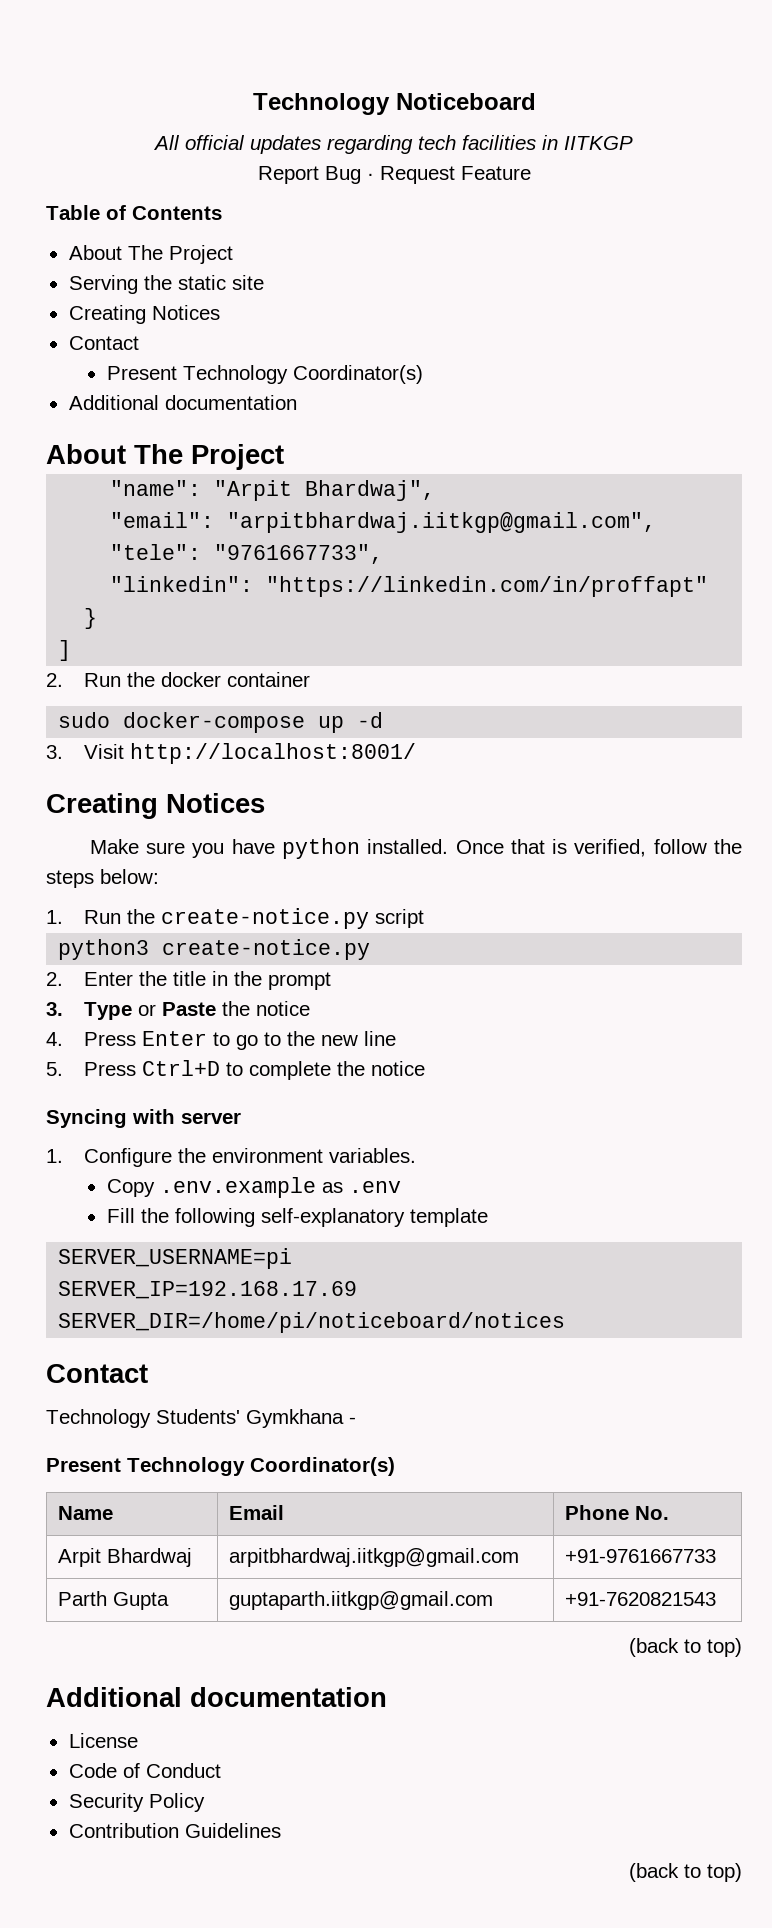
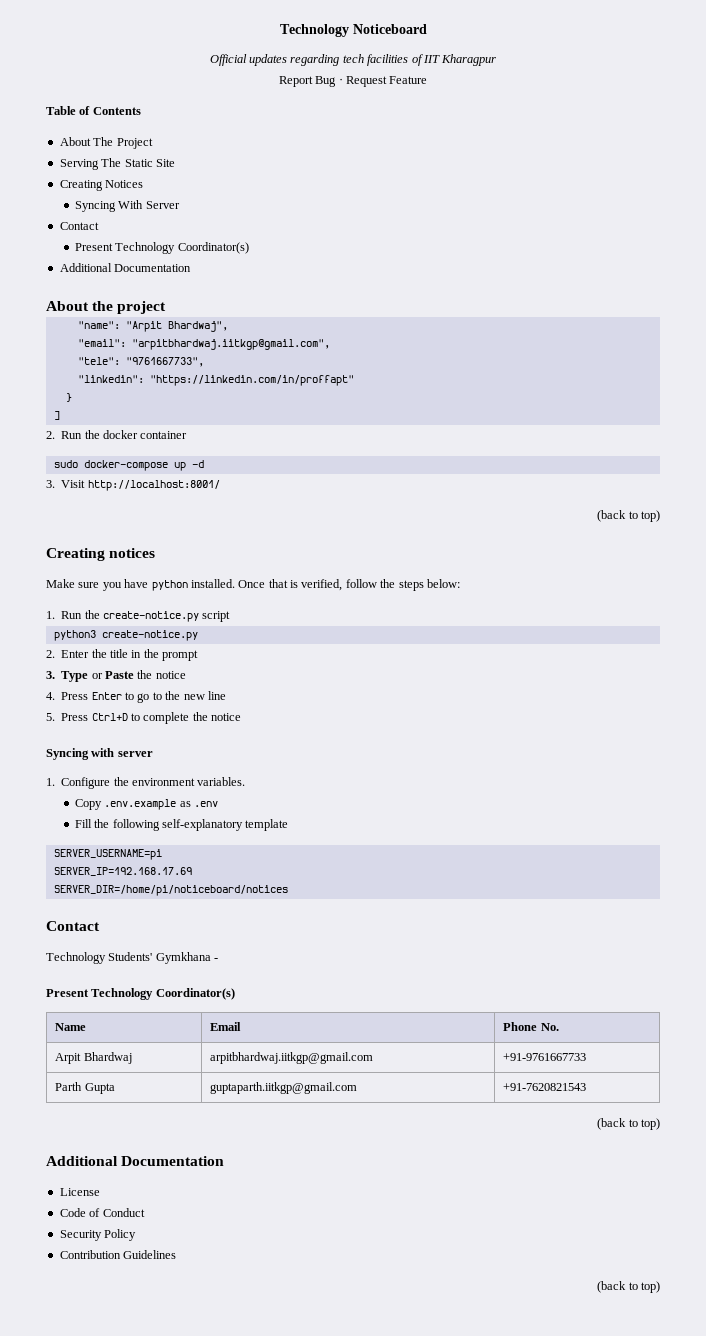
- All official updates regarding tech facilities in IITKGP
+ Official updates regarding tech facilities of IIT Kharagpur
- Serving the static site
+ Serving The Static Site
  Creating Notices
+ Syncing With Server
  Contact
  Present Technology Coordinator(s)
- Additional documentation
- About The Project
+ Additional Documentation
+ About the project
  3. Visit http://localhost:8001/
- Creating Notices
+ (back to top)
+ Creating notices
  Parth Gupta | guptaparth.iitkgp@gmail.com | +91-7620821543
  (back to top)
- Additional documentation
+ Additional Documentation

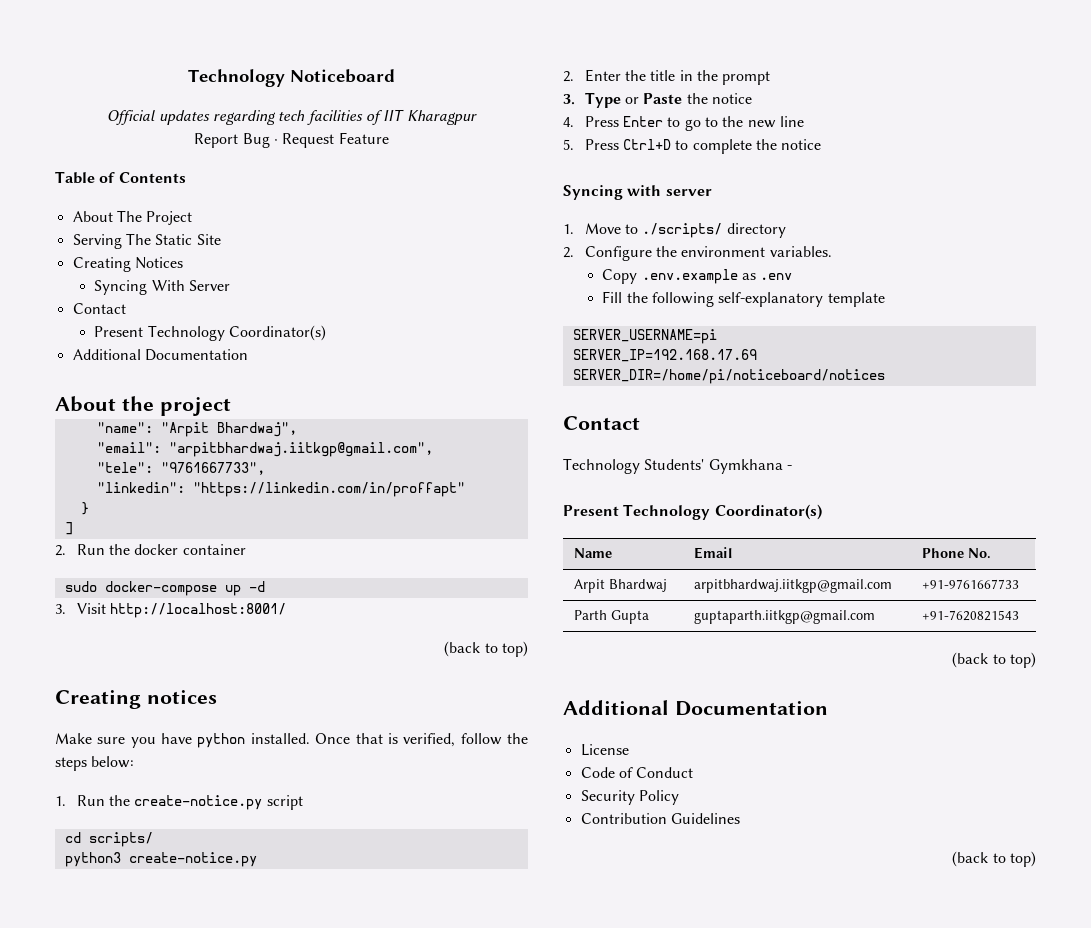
+ cd scripts/
- 1. Configure the environment variables.
+ 1. Move to ./scripts/ directory
+ 2. Configure the environment variables.

